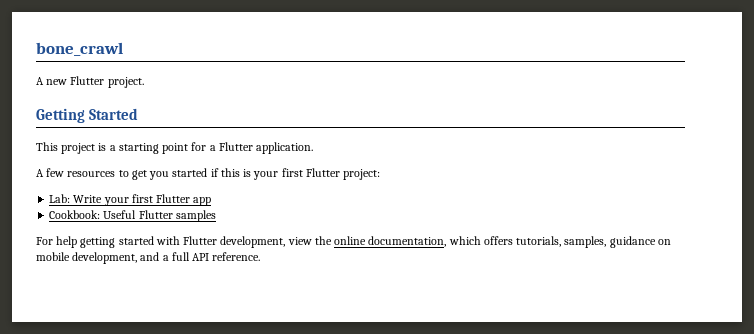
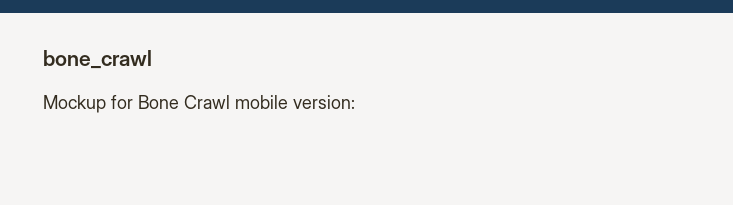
- A new Flutter project.
- Getting Started
- This project is a starting point for a Flutter application.
- A few resources to get you started if this is your first Flutter project:
- Lab: Write your first Flutter app
- Cookbook: Useful Flutter samples
- For help getting started with Flutter development, view the online documentation, which offers tutorials, samples, guidance on mobile development, and a full API reference.
+ Mockup for Bone Crawl mobile version:

